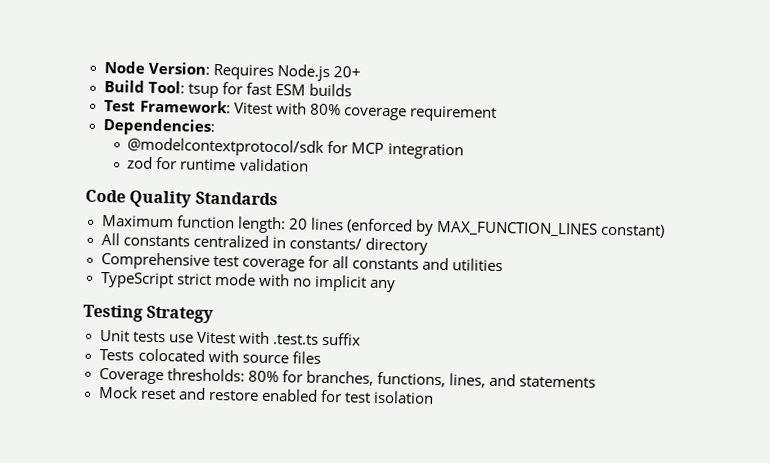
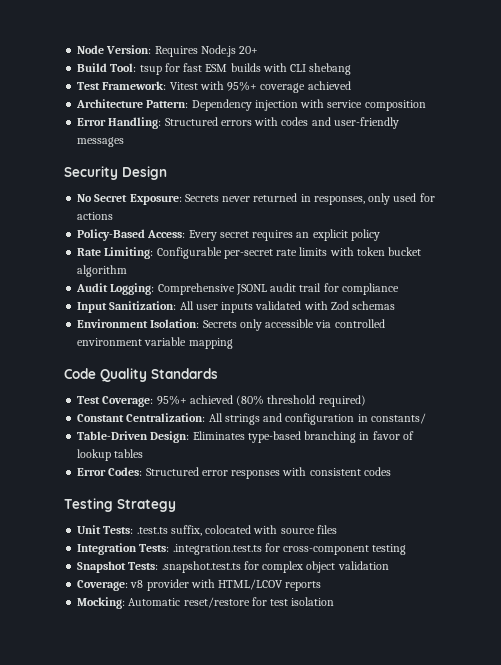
- Build Tool: tsup for fast ESM builds
+ Build Tool: tsup for fast ESM builds with CLI shebang
- Test Framework: Vitest with 80% coverage requirement
- Dependencies:
- @modelcontextprotocol/sdk for MCP integration
- zod for runtime validation
+ Test Framework: Vitest with 95%+ coverage achieved
+ Architecture Pattern: Dependency injection with service composition
+ Error Handling: Structured errors with codes and user-friendly messages
+ Security Design
+ No Secret Exposure: Secrets never returned in responses, only used for actions
+ Policy-Based Access: Every secret requires an explicit policy
+ Rate Limiting: Configurable per-secret rate limits with token bucket algorithm
+ Audit Logging: Comprehensive JSONL audit trail for compliance
+ Input Sanitization: All user inputs validated with Zod schemas
+ Environment Isolation: Secrets only accessible via controlled environment variable mapping
  Code Quality Standards
- Maximum function length: 20 lines (enforced by MAX_FUNCTION_LINES constant)
- All constants centralized in constants/ directory
- Comprehensive test coverage for all constants and utilities
- TypeScript strict mode with no implicit any
+ Test Coverage: 95%+ achieved (80% threshold required)
+ Constant Centralization: All strings and configuration in constants/
+ Table-Driven Design: Eliminates type-based branching in favor of lookup tables
+ Error Codes: Structured error responses with consistent codes
  Testing Strategy
- Unit tests use Vitest with .test.ts suffix
- Tests colocated with source files
- Coverage thresholds: 80% for branches, functions, lines, and statements
- Mock reset and restore enabled for test isolation
+ Unit Tests: .test.ts suffix, colocated with source files
+ Integration Tests: .integration.test.ts for cross-component testing
+ Snapshot Tests: .snapshot.test.ts for complex object validation
+ Coverage: v8 provider with HTML/LCOV reports
+ Mocking: Automatic reset/restore for test isolation

